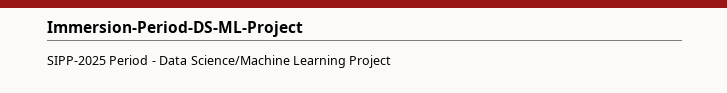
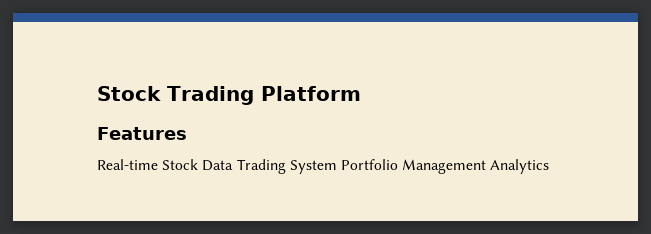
- Immersion-Period-DS-ML-Project
- SIPP-2025 Period - Data Science/Machine Learning Project
+ Stock Trading Platform
+ Features
+ Real-time Stock Data Trading System Portfolio Management Analytics

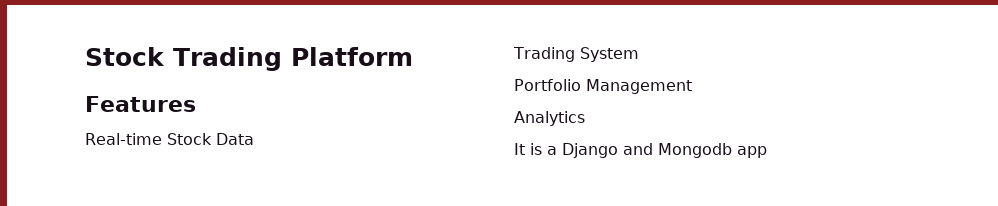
- Real-time Stock Data Trading System Portfolio Management Analytics
+ Real-time Stock Data
+ Trading System
+ Portfolio Management
+ Analytics
+ It is a Django and Mongodb app

